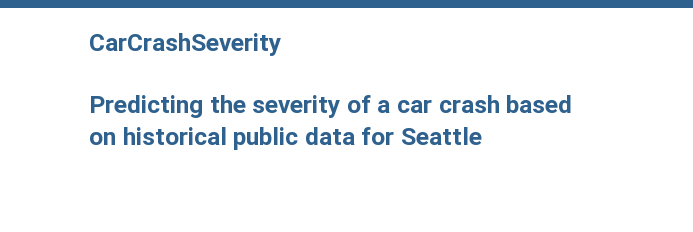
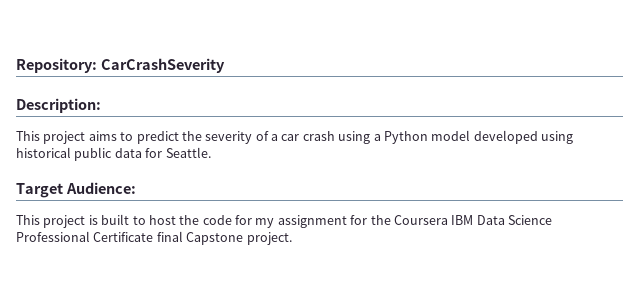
- CarCrashSeverity
+ Repository: CarCrashSeverity
- Predicting the severity of a car crash based on historical public data for Seattle
+ Description:
+ This project aims to predict the severity of a car crash using a Python model developed using historical public data for Seattle.
+ Target Audience:
+ This project is built to host the code for my assignment for the Coursera IBM Data Science Professional Certificate final Capstone project.

